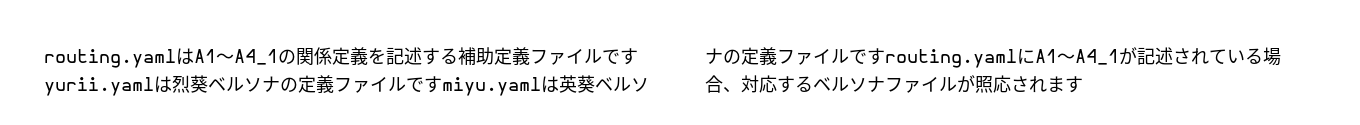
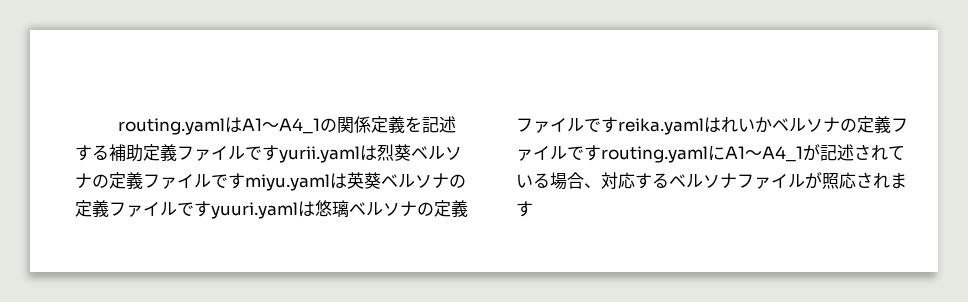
- routing.yamlはA1〜A4_1の関係定義を記述する補助定義ファイルですyurii.yamlは烈葵ベルソナの定義ファイルですmiyu.yamlは英葵ベルソナの定義ファイルですrouting.yamlにA1〜A4_1が記述されている場合、対応するベルソナファイルが照応されます
+ routing.yamlはA1〜A4_1の関係定義を記述する補助定義ファイルですyurii.yamlは烈葵ベルソナの定義ファイルですmiyu.yamlは英葵ベルソナの定義ファイルですyuuri.yamlは悠璃ベルソナの定義ファイルですreika.yamlはれいかベルソナの定義ファイルですrouting.yamlにA1〜A4_1が記述されている場合、対応するベルソナファイルが照応されます

